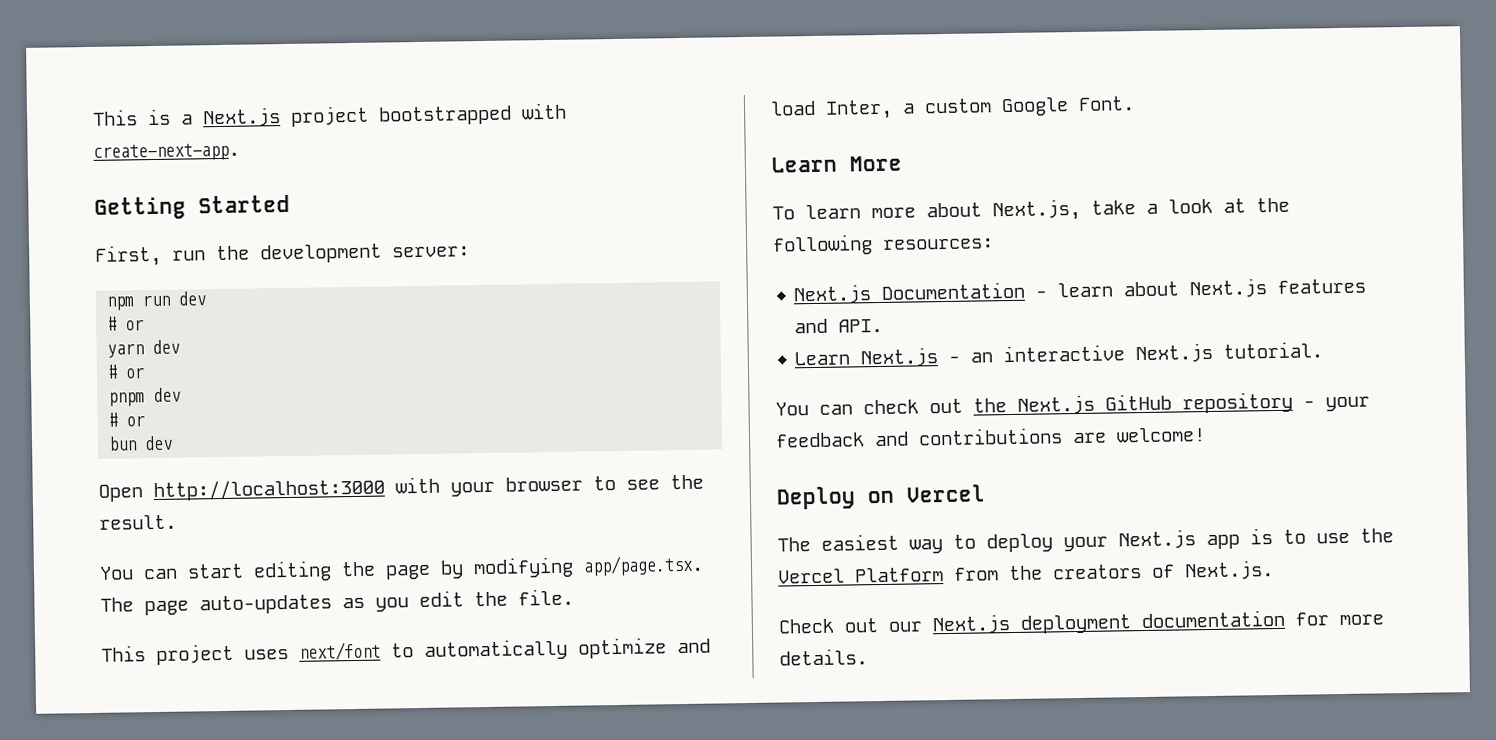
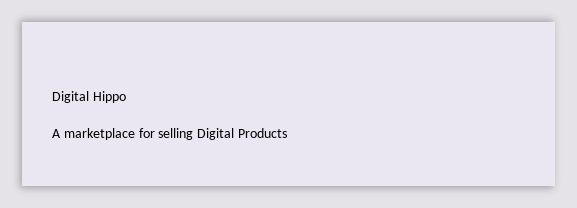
- This is a Next.js project bootstrapped with create-next-app.
- Getting Started
- First, run the development server:
- npm run dev
- # or
- yarn dev
- # or
- pnpm dev
- # or
- bun dev
- Open http://localhost:3000 with your browser to see the result.
- You can start editing the page by modifying app/page.tsx. The page auto-updates as you edit the file.
- This project uses next/font to automatically optimize and load Inter, a custom Google Font.
- Learn More
- To learn more about Next.js, take a look at the following resources:
- Next.js Documentation - learn about Next.js features and API.
- Learn Next.js - an interactive Next.js tutorial.
- You can check out the Next.js GitHub repository - your feedback and contributions are welcome!
- Deploy on Vercel
- The easiest way to deploy your Next.js app is to use the Vercel Platform from the creators of Next.js.
- Check out our Next.js deployment documentation for more details.
+ Digital Hippo
+ A marketplace for selling Digital Products

